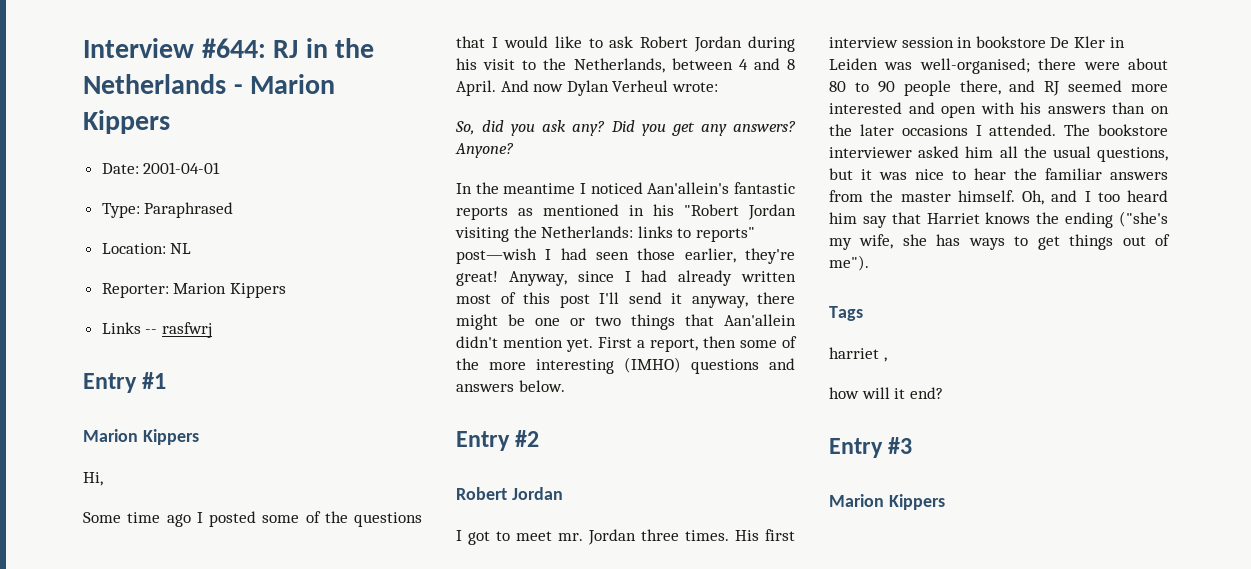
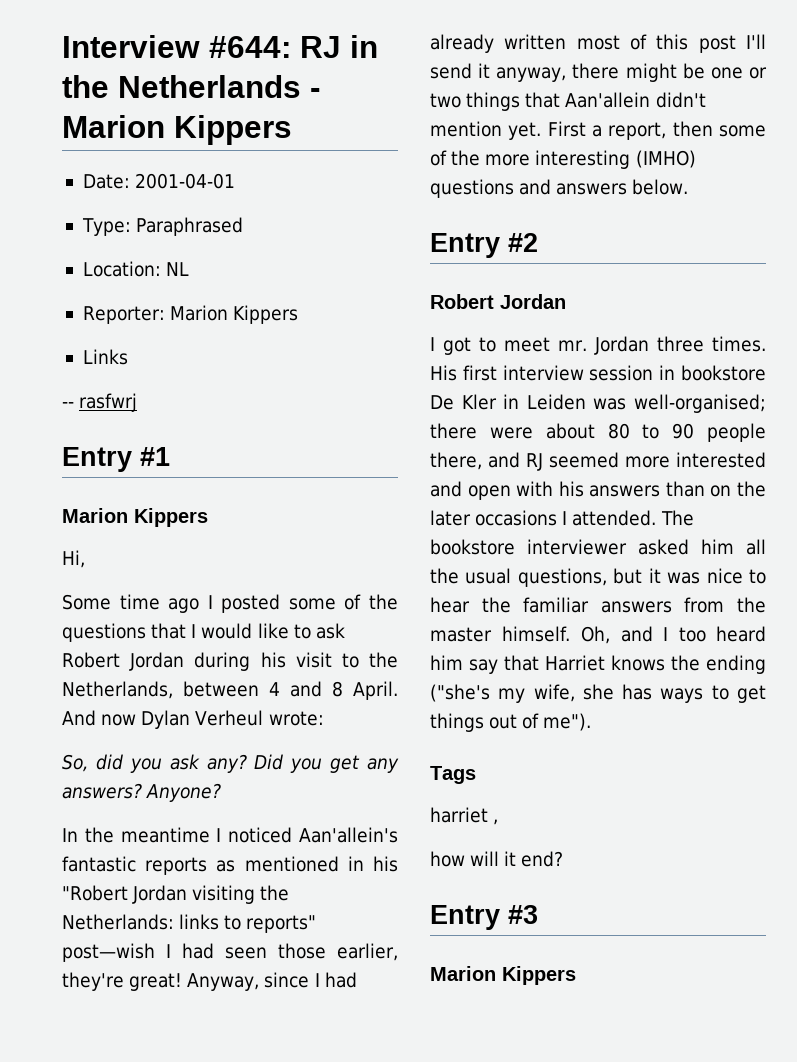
- Links -- rasfwrj
+ Links
+ -- rasfwrj

